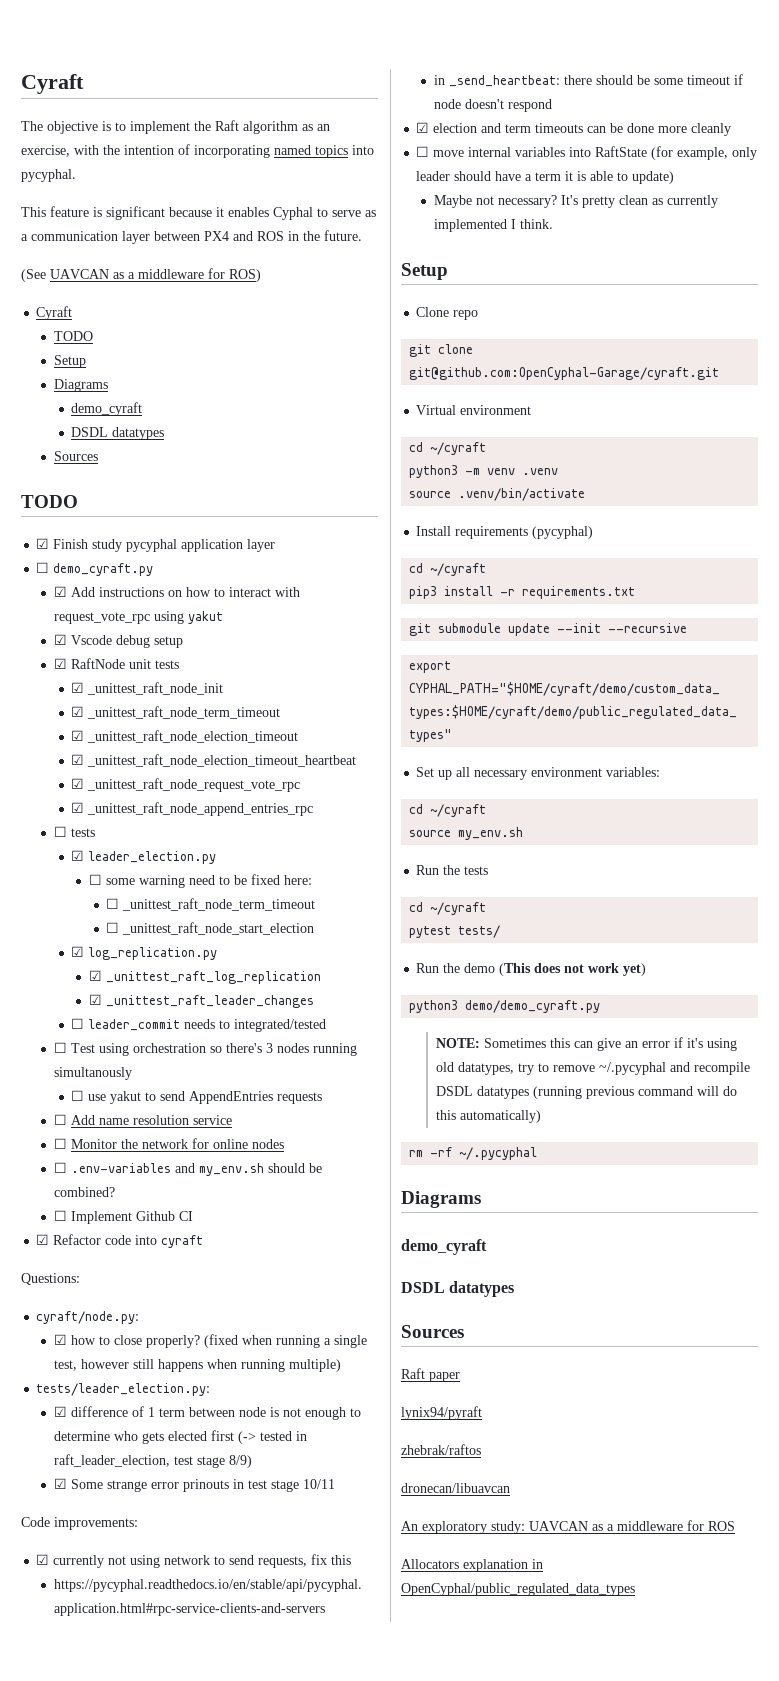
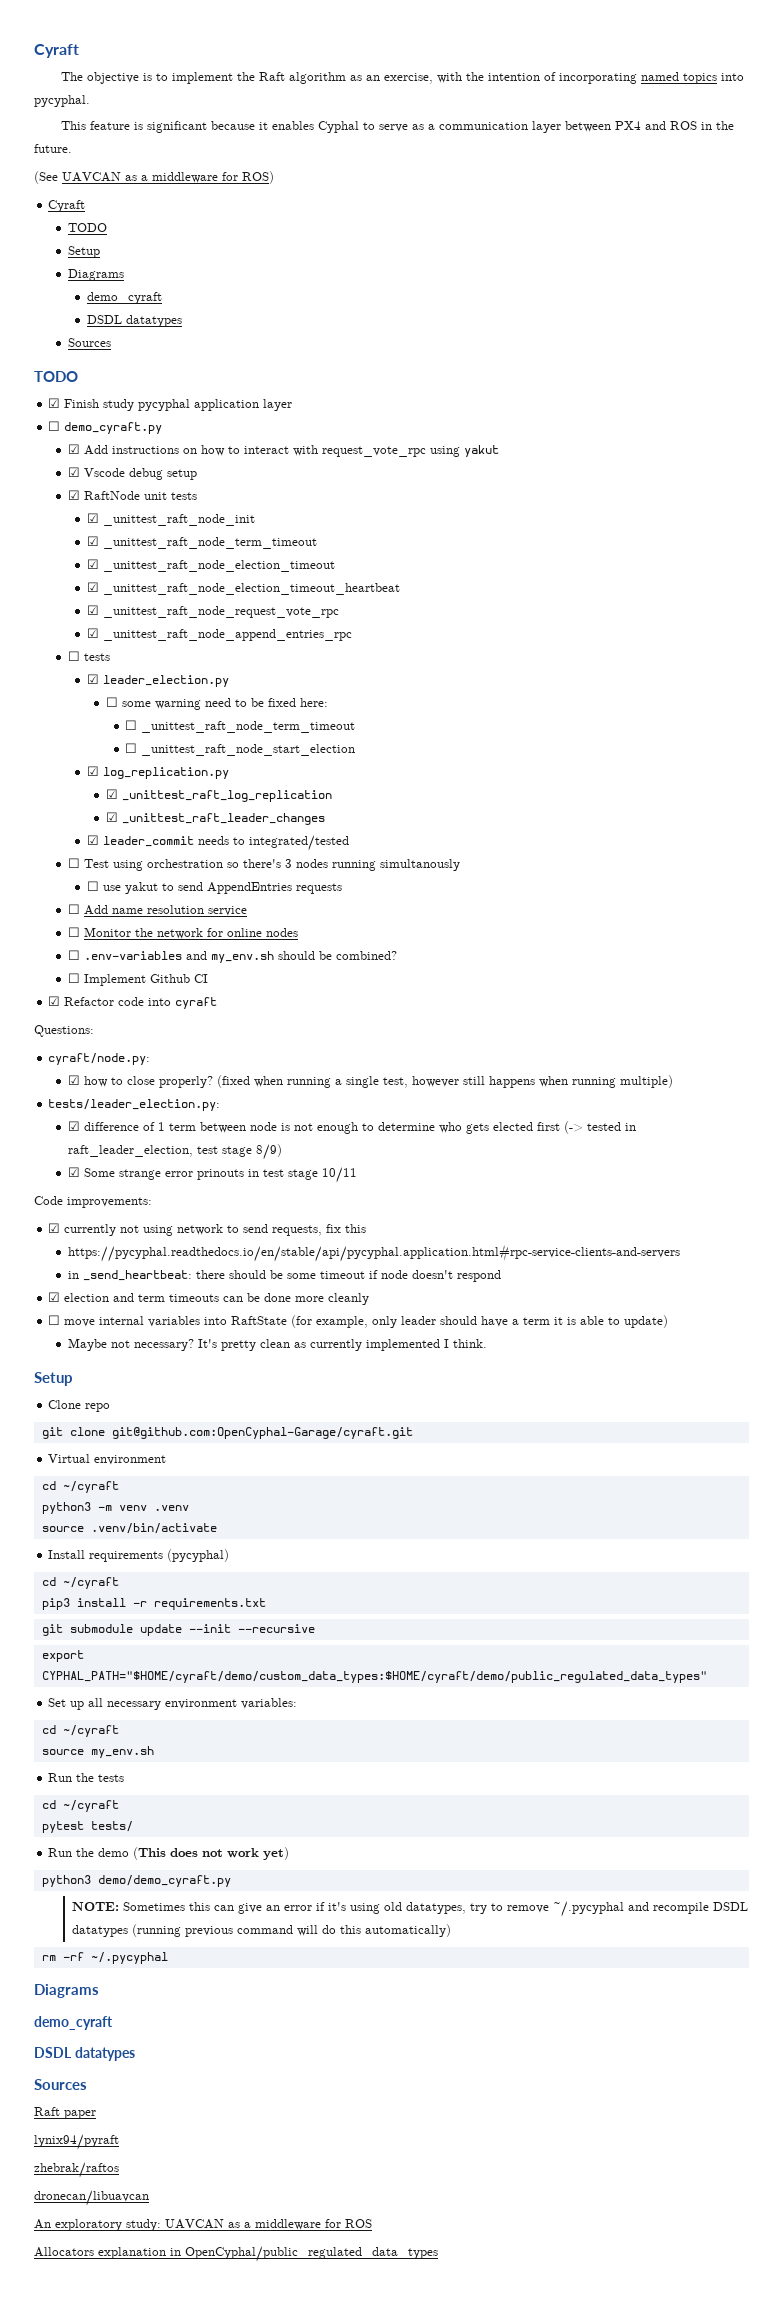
- ☐ leader_commit needs to integrated/tested
+ ☑ leader_commit needs to integrated/tested

